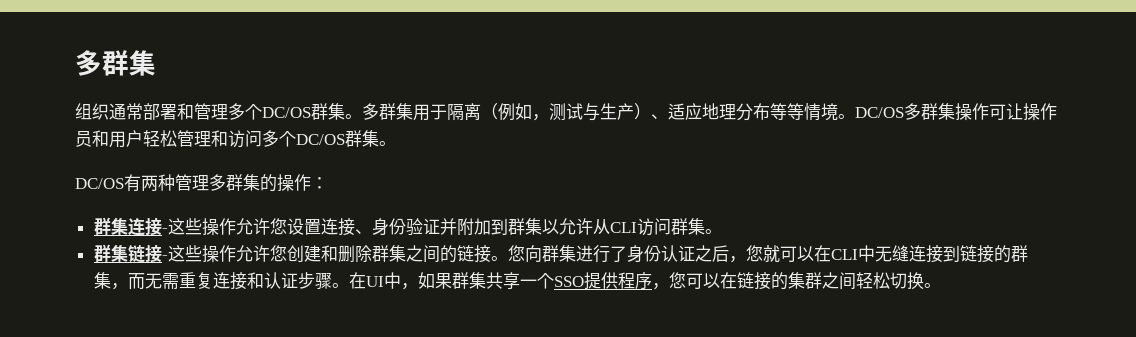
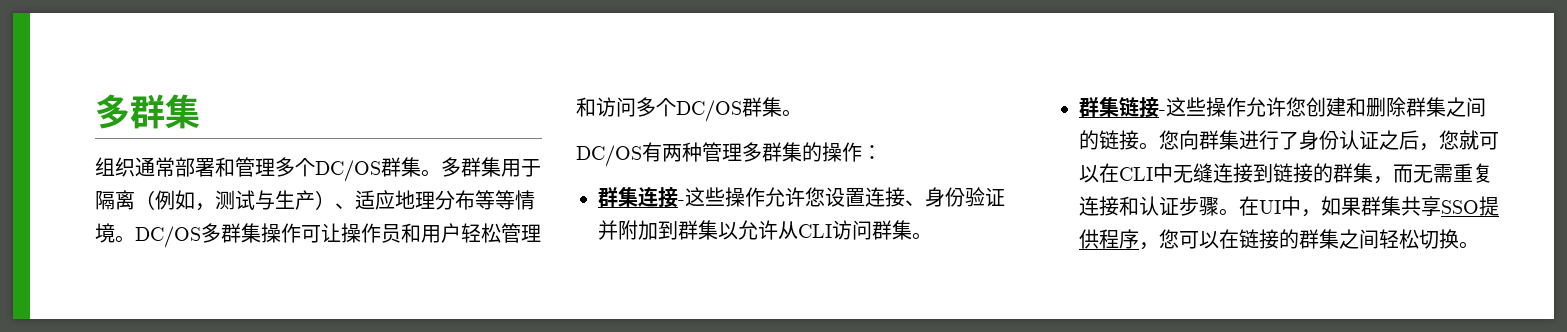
- 在UI中，如果群集共享一个SSO提供程序，您可以在链接的集群之间轻松切换。
+ 在UI中，如果群集共享SSO提供程序，您可以在链接的群集之间轻松切换。

